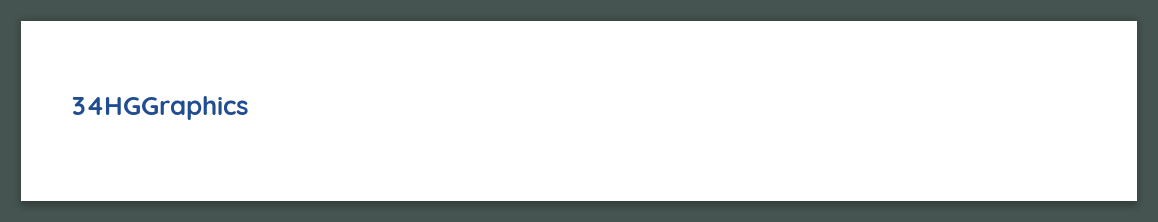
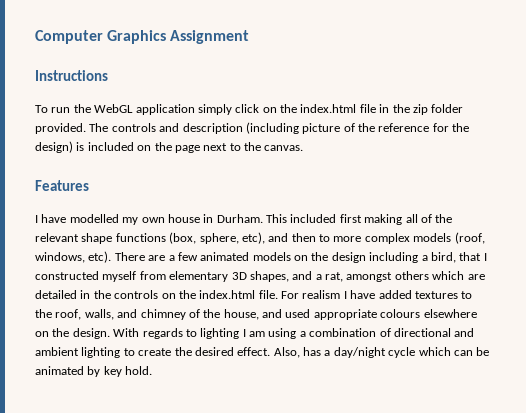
- 34HGGraphics
+ Computer Graphics Assignment
+ Instructions
+ To run the WebGL application simply click on the index.html file in the zip folder provided. The controls and description (including picture of the reference for the design) is included on the page next to the canvas.
+ Features
+ I have modelled my own house in Durham. This included first making all of the relevant shape functions (box, sphere, etc), and then to more complex models (roof, windows, etc). There are a few animated models on the design including a bird, that I constructed myself from elementary 3D shapes, and a rat, amongst others which are detailed in the controls on the index.html file. For realism I have added textures to the roof, walls, and chimney of the house, and used appropriate colours elsewhere on the design. With regards to lighting I am using a combination of directional and ambient lighting to create the desired effect. Also, has a day/night cycle which can be animated by key hold.

